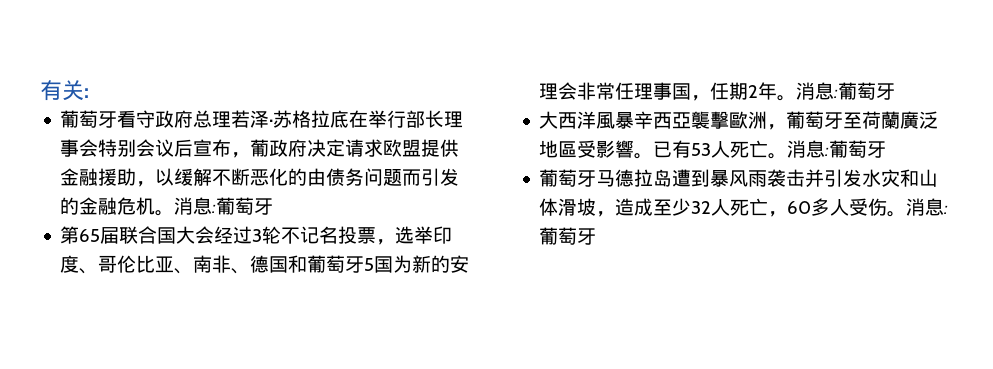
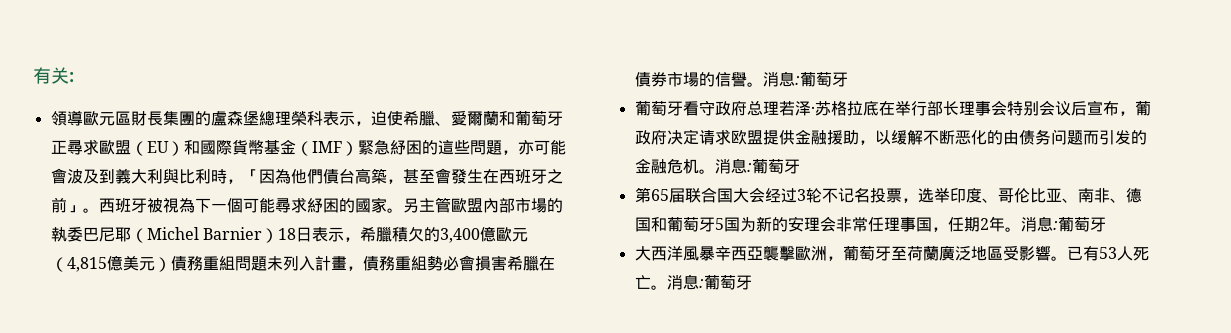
+ 領導歐元區財長集團的盧森堡總理榮科表示，迫使希臘、愛爾蘭和葡萄牙正尋求歐盟（EU）和國際貨幣基金（IMF）緊急紓困的這些問題，亦可能會波及到義大利與比利時，「因為他們債台高築，甚至會發生在西班牙之前」。西班牙被視為下一個可能尋求紓困的國家。另主管歐盟內部市場的執委巴尼耶（Michel Barnier）18日表示，希臘積欠的3,400億歐元（4,815億美元）債務重組問題未列入計畫，債務重組勢必會損害希臘在債劵市場的信譽。消息:葡萄牙
- 葡萄牙马德拉岛遭到暴风雨袭击并引发水灾和山体滑坡，造成至少32人死亡，60多人受伤。消息:葡萄牙

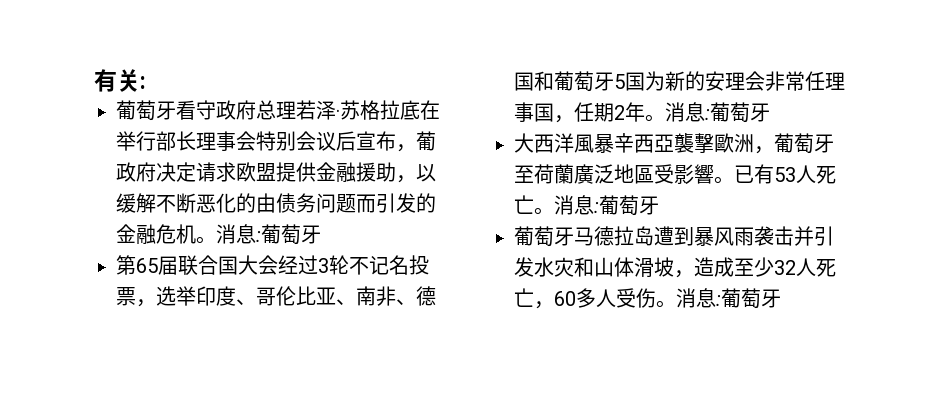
- 領導歐元區財長集團的盧森堡總理榮科表示，迫使希臘、愛爾蘭和葡萄牙正尋求歐盟（EU）和國際貨幣基金（IMF）緊急紓困的這些問題，亦可能會波及到義大利與比利時，「因為他們債台高築，甚至會發生在西班牙之前」。西班牙被視為下一個可能尋求紓困的國家。另主管歐盟內部市場的執委巴尼耶（Michel Barnier）18日表示，希臘積欠的3,400億歐元（4,815億美元）債務重組問題未列入計畫，債務重組勢必會損害希臘在債劵市場的信譽。消息:葡萄牙
+ 葡萄牙马德拉岛遭到暴风雨袭击并引发水灾和山体滑坡，造成至少32人死亡，60多人受伤。消息:葡萄牙

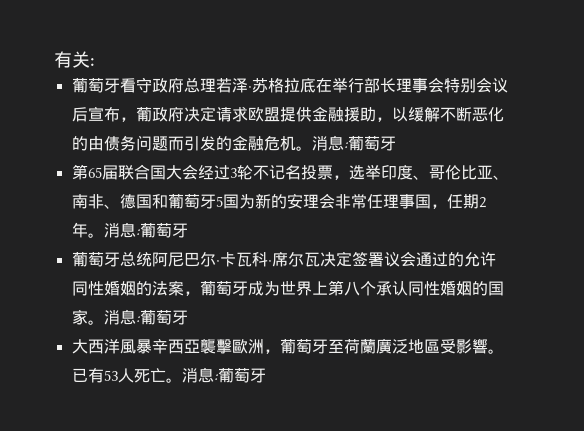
+ 葡萄牙总统阿尼巴尔·卡瓦科·席尔瓦决定签署议会通过的允许同性婚姻的法案，葡萄牙成为世界上第八个承认同性婚姻的国家。消息:葡萄牙
- 葡萄牙马德拉岛遭到暴风雨袭击并引发水灾和山体滑坡，造成至少32人死亡，60多人受伤。消息:葡萄牙

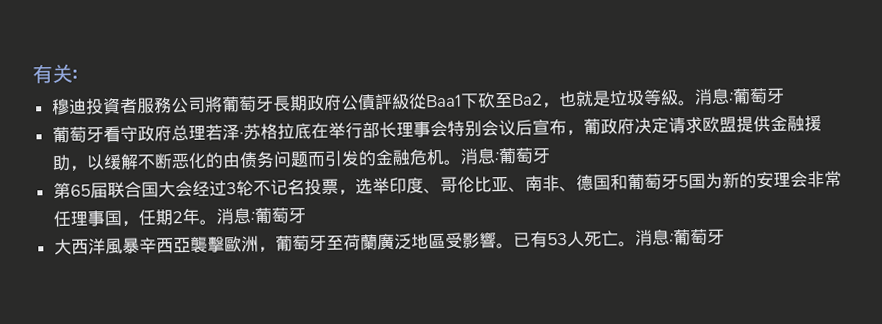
+ 穆迪投資者服務公司將葡萄牙長期政府公債評級從Baa1下砍至Ba2，也就是垃圾等級。消息:葡萄牙
- 葡萄牙总统阿尼巴尔·卡瓦科·席尔瓦决定签署议会通过的允许同性婚姻的法案，葡萄牙成为世界上第八个承认同性婚姻的国家。消息:葡萄牙

